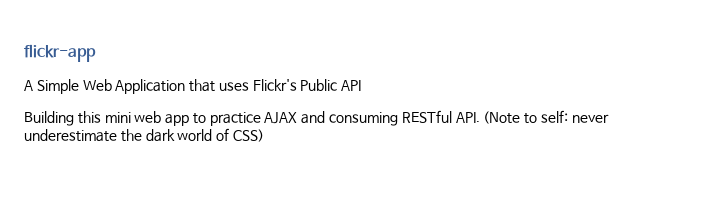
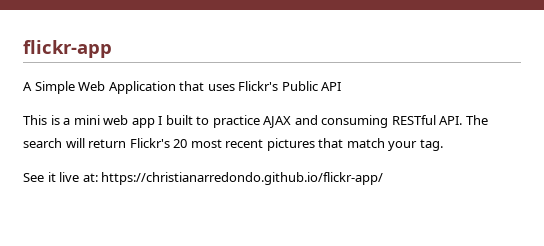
- Building this mini web app to practice AJAX and consuming RESTful API. (Note to self: never underestimate the dark world of CSS)
+ This is a mini web app I built to practice AJAX and consuming RESTful API. The search will return Flickr's 20 most recent pictures that match your tag.
+ See it live at: https://christianarredondo.github.io/flickr-app/

